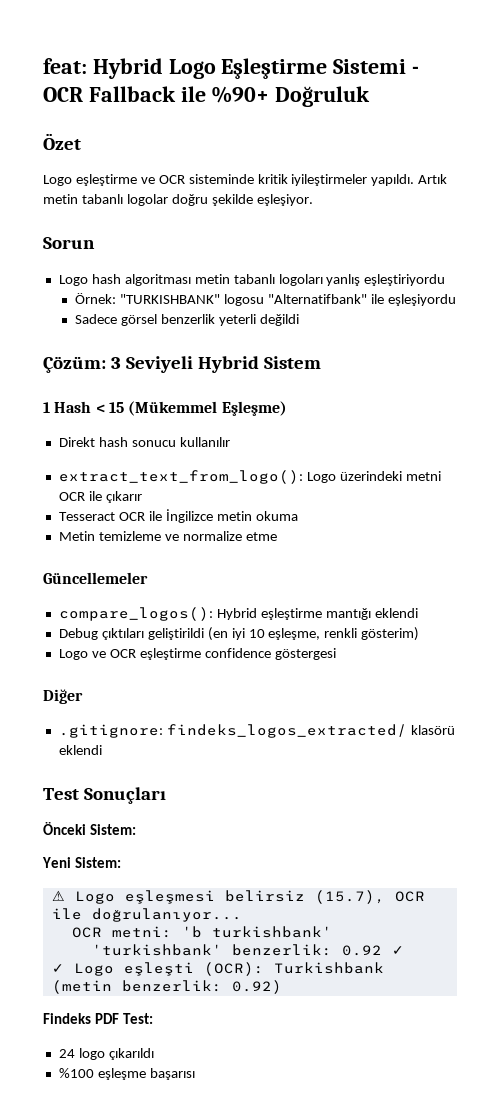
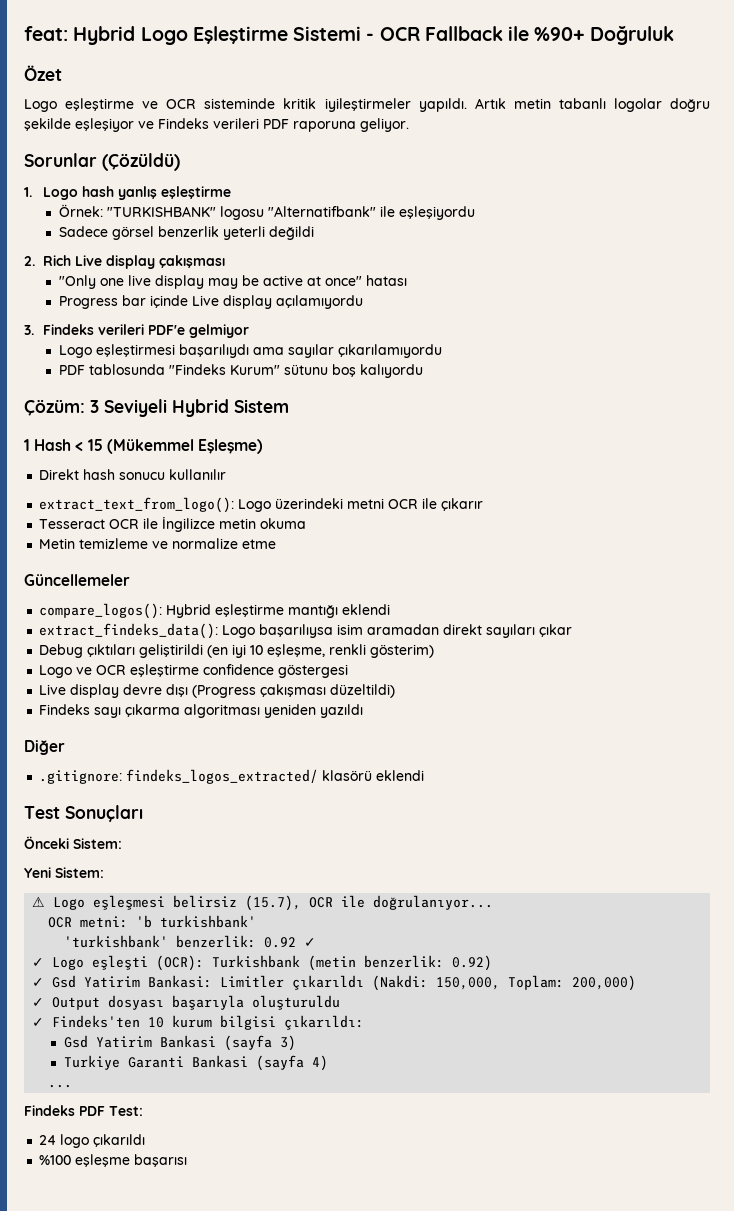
- Artık metin tabanlı logolar doğru şekilde eşleşiyor.
- Sorun
- Logo hash algoritması metin tabanlı logoları yanlış eşleştiriyordu
+ Artık metin tabanlı logolar doğru şekilde eşleşiyor ve Findeks verileri PDF raporuna geliyor.
+ Sorunlar (Çözüldü)
+ 1. Logo hash yanlış eşleştirme
+ 2. Rich Live display çakışması
+ "Only one live display may be active at once" hatası
+ Progress bar içinde Live display açılamıyordu
+ 3. Findeks verileri PDF'e gelmiyor
+ Logo eşleştirmesi başarılıydı ama sayılar çıkarılamıyordu
+ PDF tablosunda "Findeks Kurum" sütunu boş kalıyordu
+ extract_findeks_data(): Logo başarılıysa isim aramadan direkt sayıları çıkar
+ Live display devre dışı (Progress çakışması düzeltildi)
+ Findeks sayı çıkarma algoritması yeniden yazıldı
+ ✓ Gsd Yatirim Bankasi: Limitler çıkarıldı (Nakdi: 150,000, Toplam: 200,000)
+ ✓ Output dosyası başarıyla oluşturuldu
+ ✓ Findeks'ten 10 kurum bilgisi çıkarıldı:
+ Gsd Yatirim Bankasi (sayfa 3)
+ Turkiye Garanti Bankasi (sayfa 4)
+ ...

